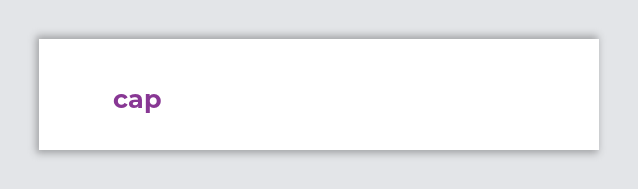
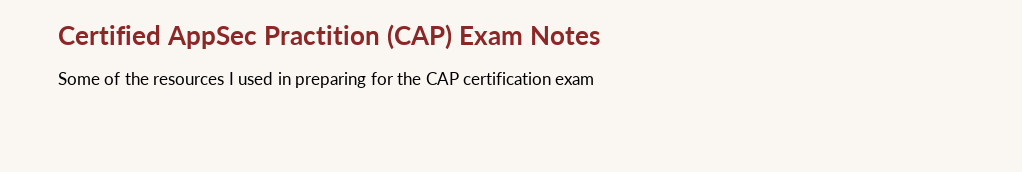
- cap
+ Certified AppSec Practition (CAP) Exam Notes
+ Some of the resources I used in preparing for the CAP certification exam

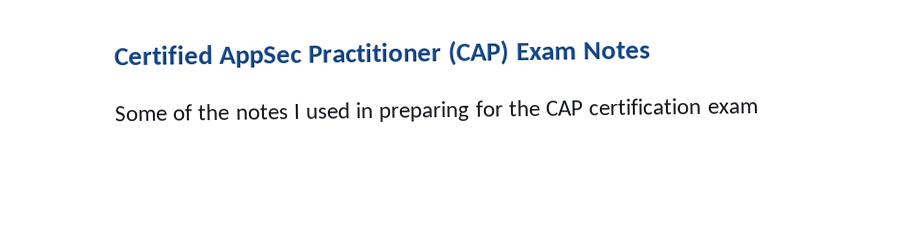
- Certified AppSec Practition (CAP) Exam Notes
+ Certified AppSec Practitioner (CAP) Exam Notes
- Some of the resources I used in preparing for the CAP certification exam
+ Some of the notes I used in preparing for the CAP certification exam

